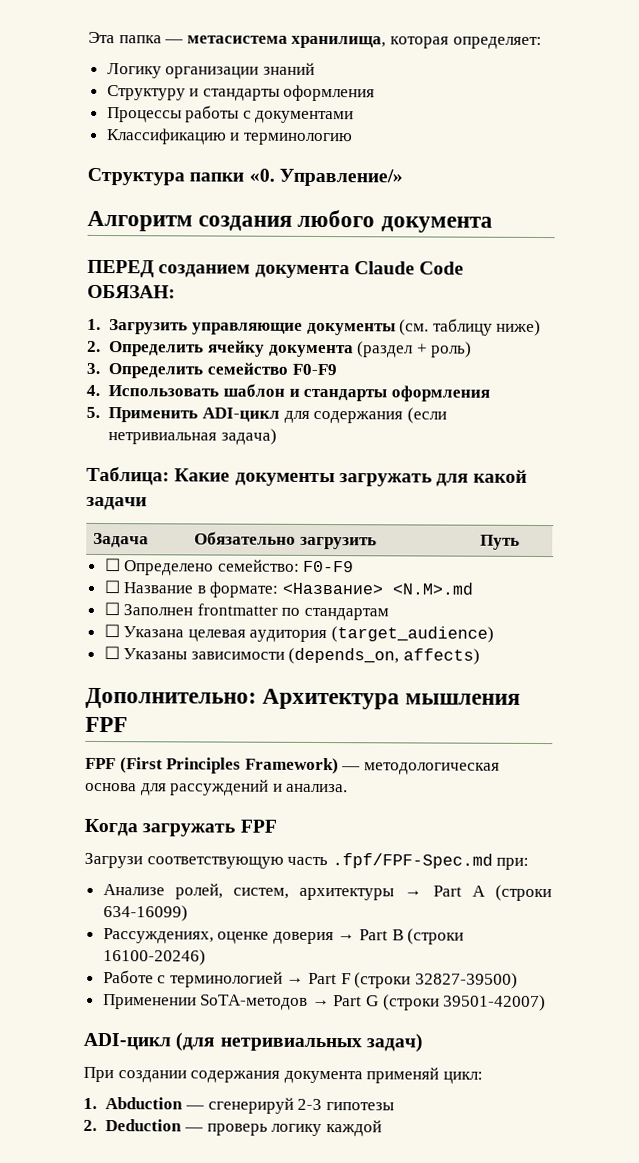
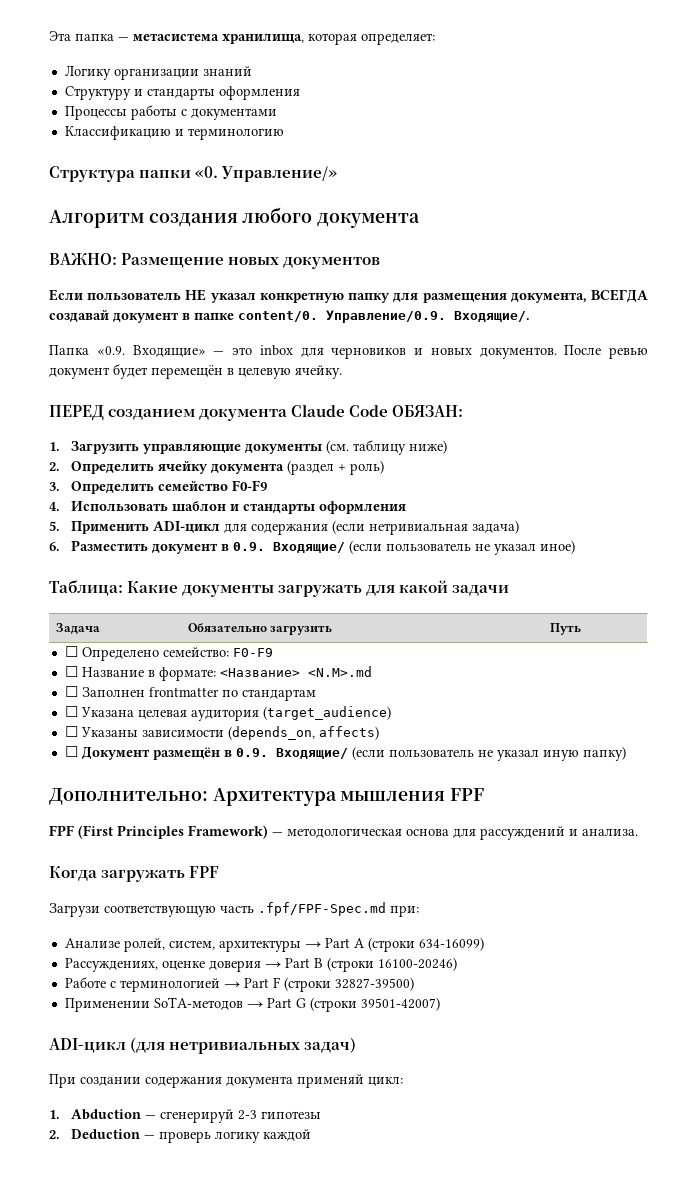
+ ВАЖНО: Размещение новых документов
+ Если пользователь НЕ указал конкретную папку для размещения документа, ВСЕГДА создавай документ в папке content/0. Управление/0.9. Входящие/.
+ Папка «0.9. Входящие» — это inbox для черновиков и новых документов. После ревью документ будет перемещён в целевую ячейку.
+ 6. Разместить документ в 0.9. Входящие/ (если пользователь не указал иное)
+ ☐ Документ размещён в 0.9. Входящие/ (если пользователь не указал иную папку)

